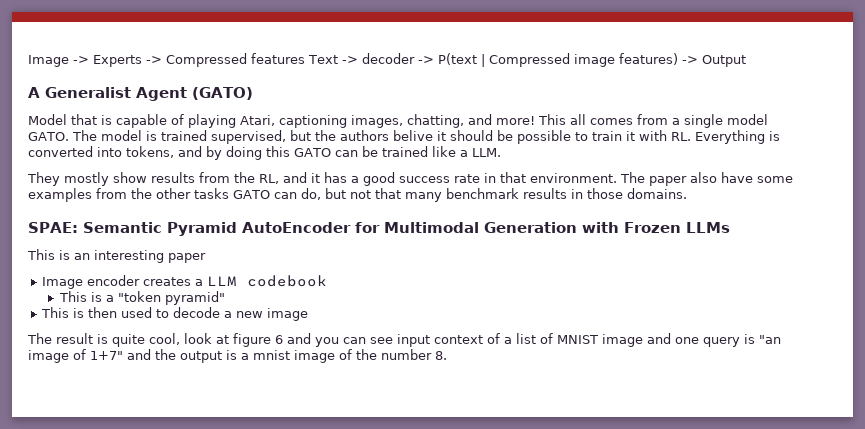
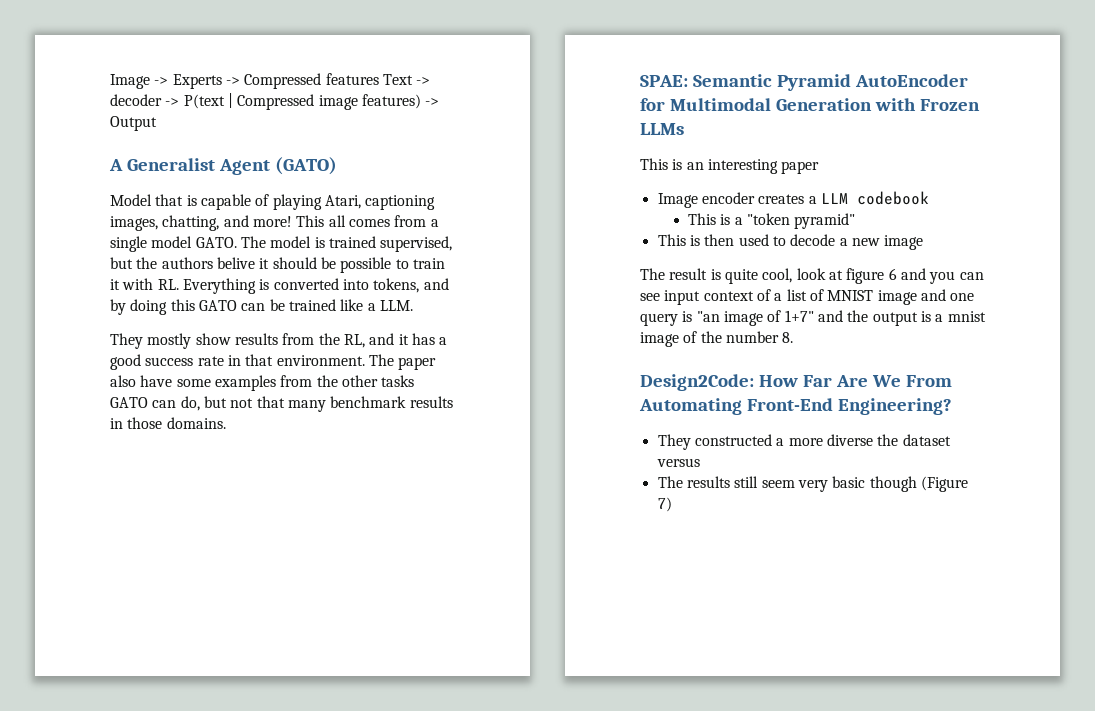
+ Design2Code: How Far Are We From Automating Front-End Engineering?
+ They constructed a more diverse the dataset versus
+ The results still seem very basic though (Figure 7)

